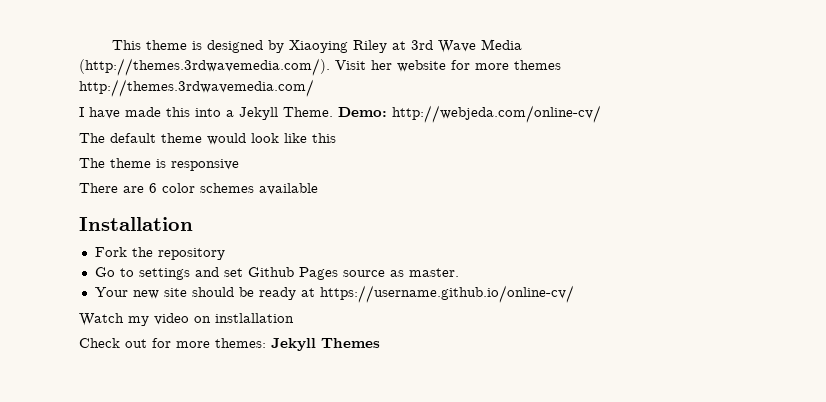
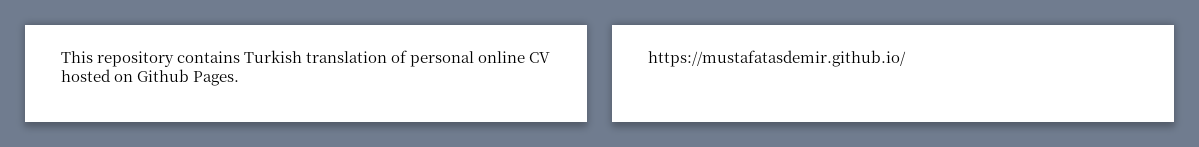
- This theme is designed by Xiaoying Riley at 3rd Wave Media (http://themes.3rdwavemedia.com/). Visit her website for more themes http://themes.3rdwavemedia.com/
- I have made this into a Jekyll Theme. Demo: http://webjeda.com/online-cv/
- The default theme would look like this
- The theme is responsive
- There are 6 color schemes available
- Installation
- Fork the repository
- Go to settings and set Github Pages source as master.
- Your new site should be ready at https://username.github.io/online-cv/
- Watch my video on instlallation
- Check out for more themes: Jekyll Themes
+ This repository contains Turkish translation of personal online CV hosted on Github Pages.
+ https://mustafatasdemir.github.io/

